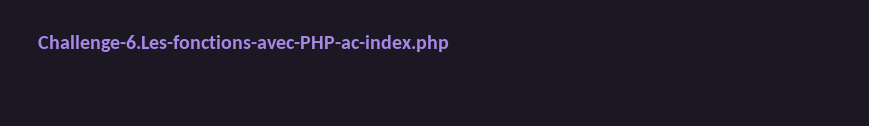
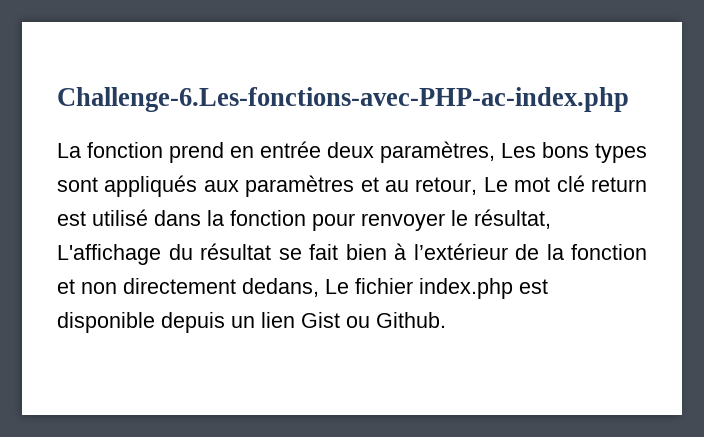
+ La fonction prend en entrée deux paramètres, Les bons types sont appliqués aux paramètres et au retour, Le mot clé return est utilisé dans la fonction pour renvoyer le résultat, L'affichage du résultat se fait bien à l’extérieur de la fonction et non directement dedans, Le fichier index.php est disponible depuis un lien Gist ou Github.

